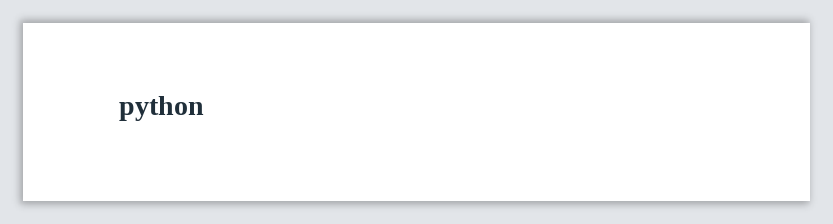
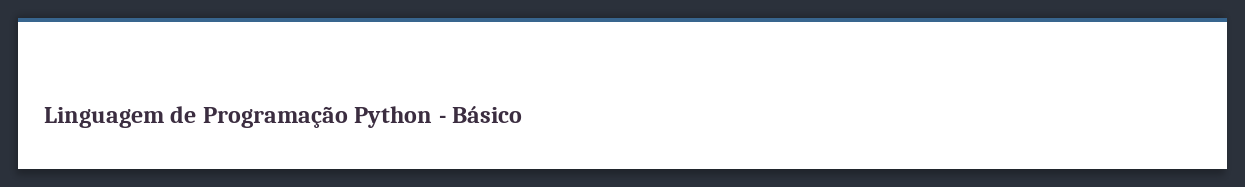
- python
+ Linguagem de Programação Python - Básico

